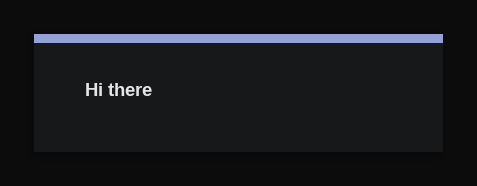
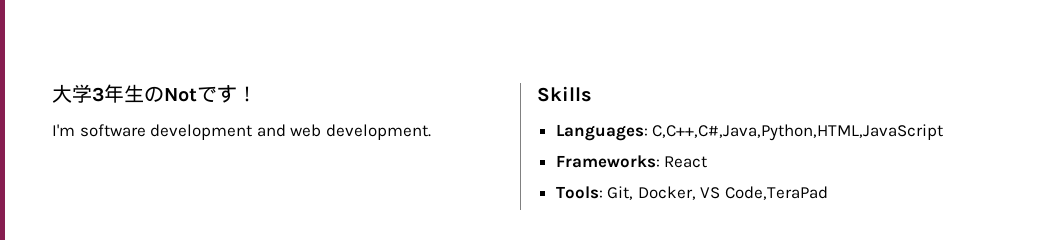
- Hi there
+ 大学3年生のNotです！
+ I'm software development and web development.
+ Skills
+ Languages: C,C++,C#,Java,Python,HTML,JavaScript
+ Frameworks: React
+ Tools: Git, Docker, VS Code,TeraPad

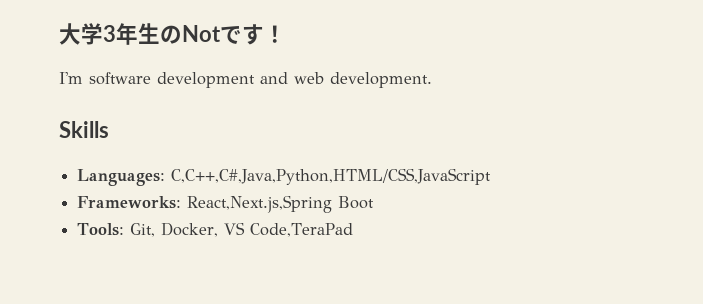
- Languages: C,C++,C#,Java,Python,HTML,JavaScript
+ Languages: C,C++,C#,Java,Python,HTML/CSS,JavaScript
- Frameworks: React
+ Frameworks: React,Next.js,Spring Boot

